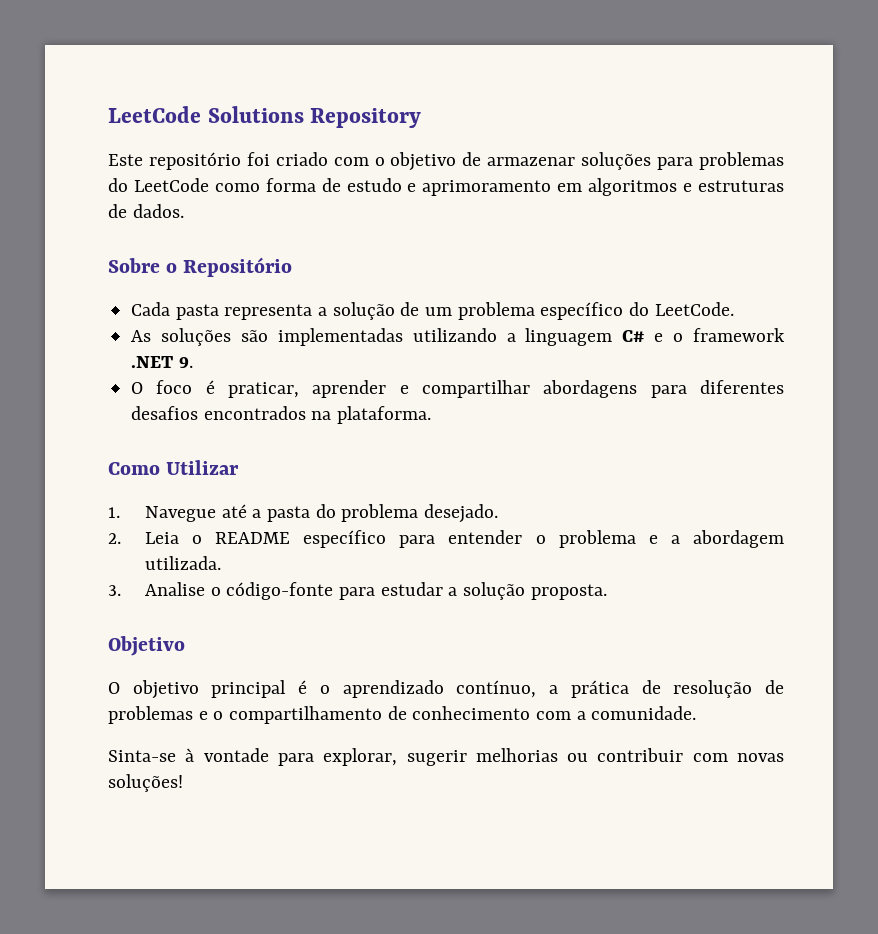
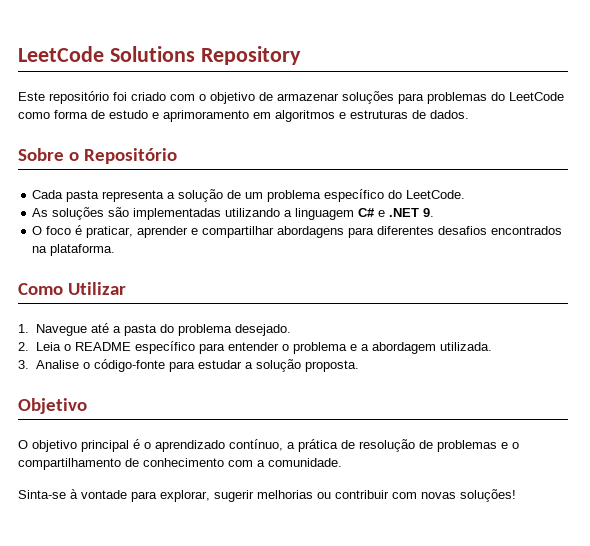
- As soluções são implementadas utilizando a linguagem C# e o framework .NET 9.
+ As soluções são implementadas utilizando a linguagem C# e .NET 9.

